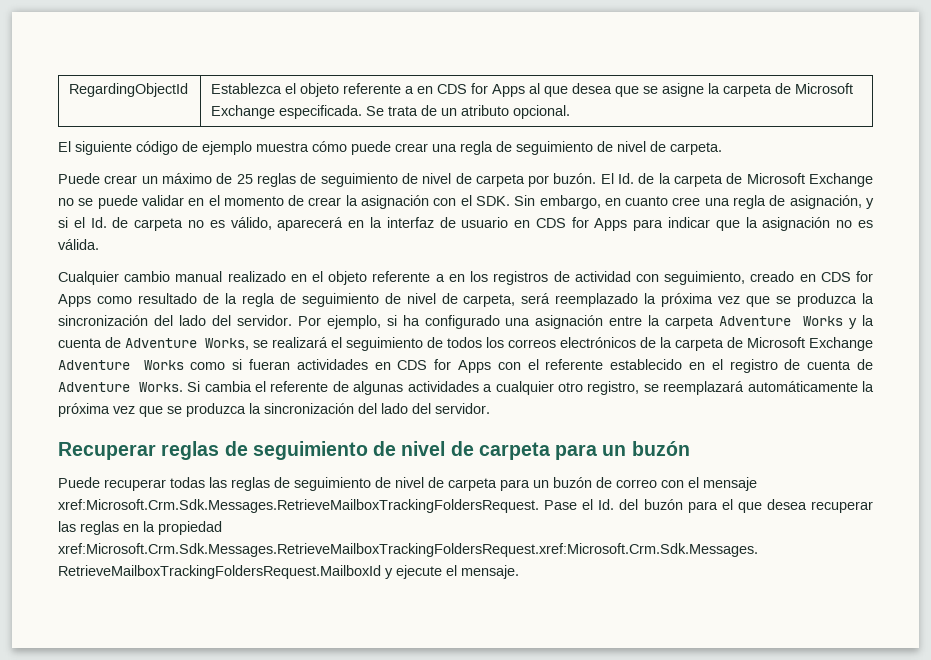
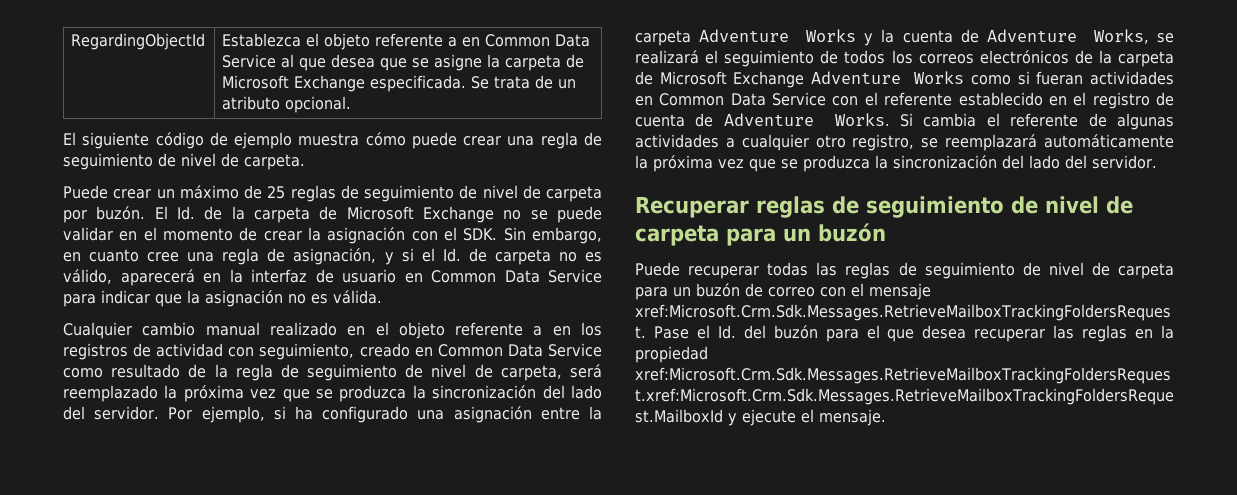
- RegardingObjectId | Establezca el objeto referente a en CDS for Apps al que desea que se asigne la carpeta de Microsoft Exchange especificada. Se trata de un atributo opcional.
+ RegardingObjectId | Establezca el objeto referente a en Common Data Service al que desea que se asigne la carpeta de Microsoft Exchange especificada. Se trata de un atributo opcional.
- El Id. de la carpeta de Microsoft Exchange no se puede validar en el momento de crear la asignación con el SDK. Sin embargo, en cuanto cree una regla de asignación, y si el Id. de carpeta no es válido, aparecerá en la interfaz de usuario en CDS for Apps para indicar que la asignación no es válida.
+ El Id. de la carpeta de Microsoft Exchange no se puede validar en el momento de crear la asignación con el SDK. Sin embargo, en cuanto cree una regla de asignación, y si el Id. de carpeta no es válido, aparecerá en la interfaz de usuario en Common Data Service para indicar que la asignación no es válida.
- Cualquier cambio manual realizado en el objeto referente a en los registros de actividad con seguimiento, creado en CDS for Apps como resultado de la regla de seguimiento de nivel de carpeta, será reemplazado la próxima vez que se produzca la sincronización del lado del servidor.
+ Cualquier cambio manual realizado en el objeto referente a en los registros de actividad con seguimiento, creado en Common Data Service como resultado de la regla de seguimiento de nivel de carpeta, será reemplazado la próxima vez que se produzca la sincronización del lado del servidor.
- Por ejemplo, si ha configurado una asignación entre la carpeta Adventure Works y la cuenta de Adventure Works, se realizará el seguimiento de todos los correos electrónicos de la carpeta de Microsoft Exchange Adventure Works como si fueran actividades en CDS for Apps con el referente establecido en el registro de cuenta de Adventure Works.
+ Por ejemplo, si ha configurado una asignación entre la carpeta Adventure Works y la cuenta de Adventure Works, se realizará el seguimiento de todos los correos electrónicos de la carpeta de Microsoft Exchange Adventure Works como si fueran actividades en Common Data Service con el referente establecido en el registro de cuenta de Adventure Works.

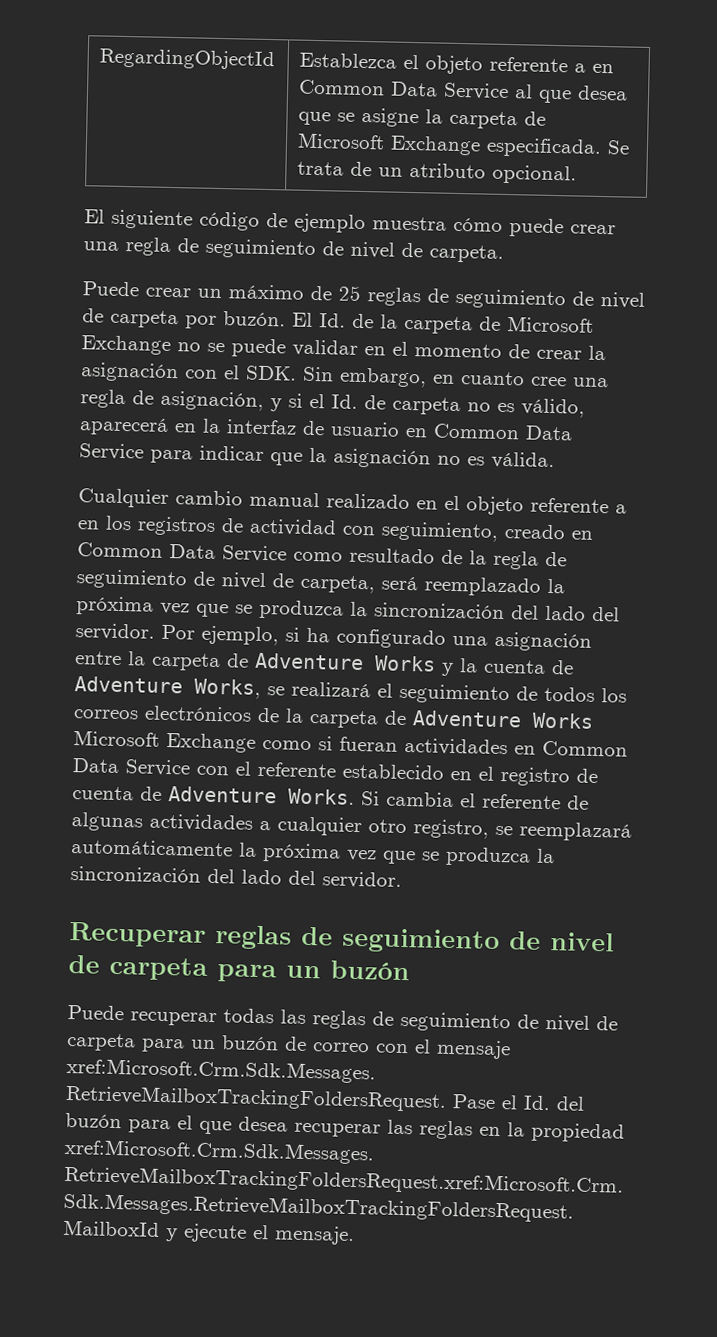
- Por ejemplo, si ha configurado una asignación entre la carpeta Adventure Works y la cuenta de Adventure Works, se realizará el seguimiento de todos los correos electrónicos de la carpeta de Microsoft Exchange Adventure Works como si fueran actividades en Common Data Service con el referente establecido en el registro de cuenta de Adventure Works.
+ Por ejemplo, si ha configurado una asignación entre la carpeta de Adventure Works y la cuenta de Adventure Works, se realizará el seguimiento de todos los correos electrónicos de la carpeta de Adventure Works Microsoft Exchange como si fueran actividades en Common Data Service con el referente establecido en el registro de cuenta de Adventure Works.

